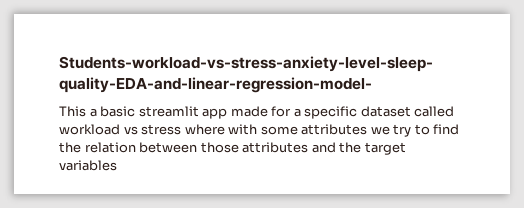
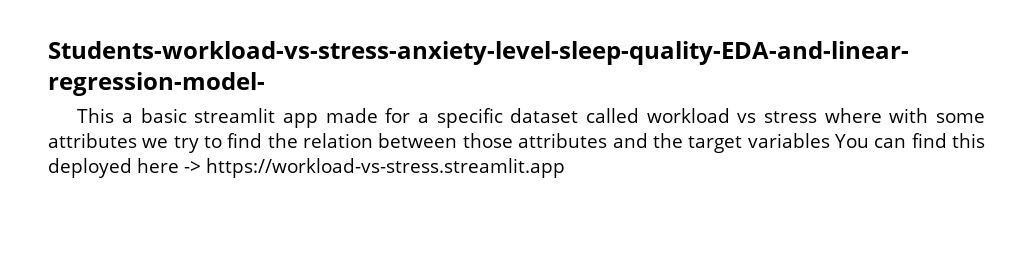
- This a basic streamlit app made for a specific dataset called workload vs stress where with some attributes we try to find the relation between those attributes and the target variables
+ This a basic streamlit app made for a specific dataset called workload vs stress where with some attributes we try to find the relation between those attributes and the target variables You can find this deployed here -> https://workload-vs-stress.streamlit.app

